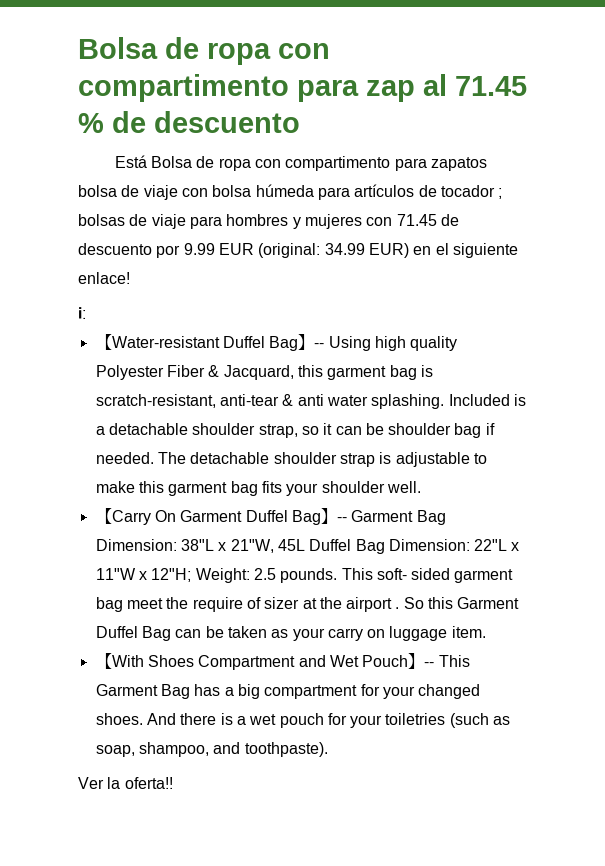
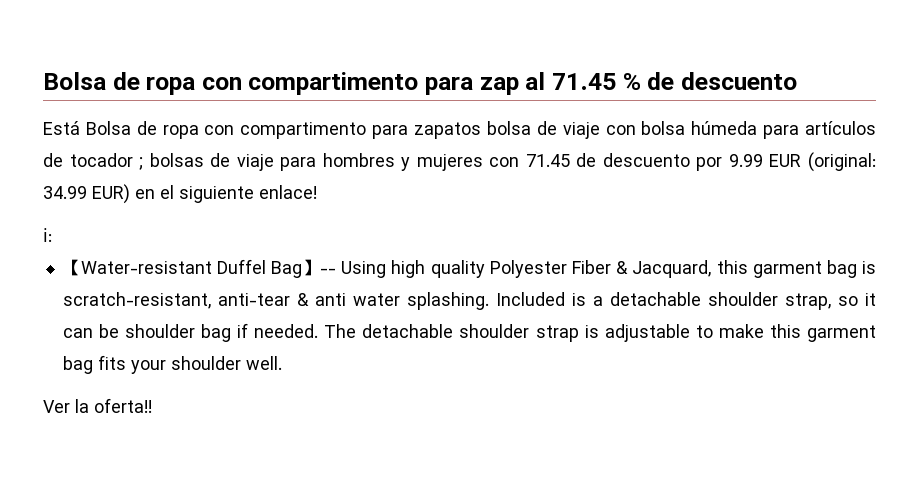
- 【Carry On Garment Duffel Bag】-- Garment Bag Dimension: 38"L x 21"W, 45L Duffel Bag Dimension: 22"L x 11"W x 12"H; Weight: 2.5 pounds. This soft- sided garment bag meet the require of sizer at the airport . So this Garment Duffel Bag can be taken as your carry on luggage item.
- 【With Shoes Compartment and Wet Pouch】-- This Garment Bag has a big compartment for your changed shoes. And there is a wet pouch for your toiletries (such as soap, shampoo, and toothpaste).

